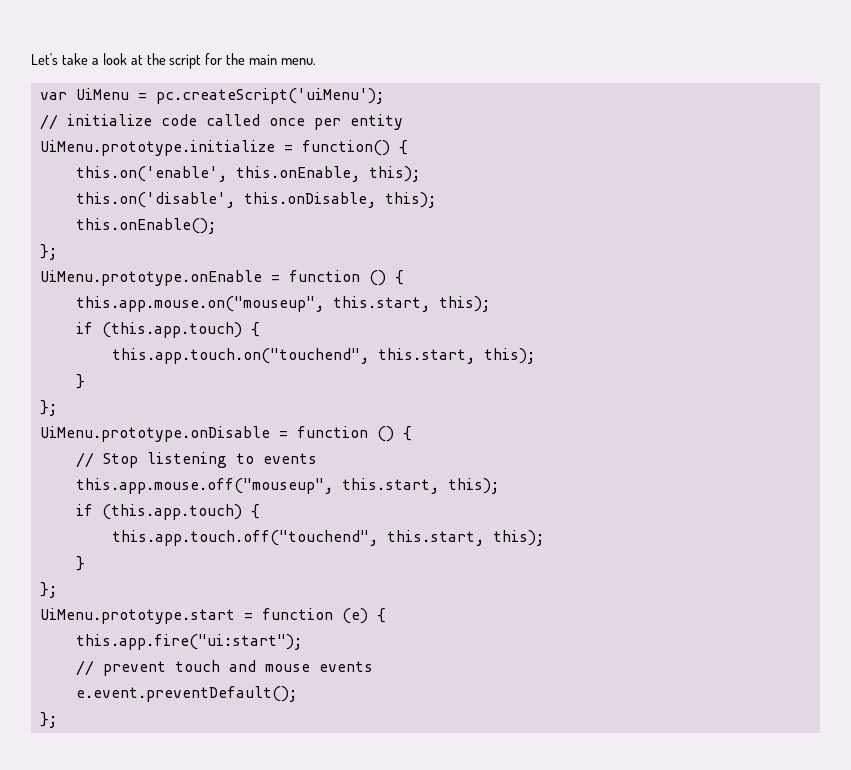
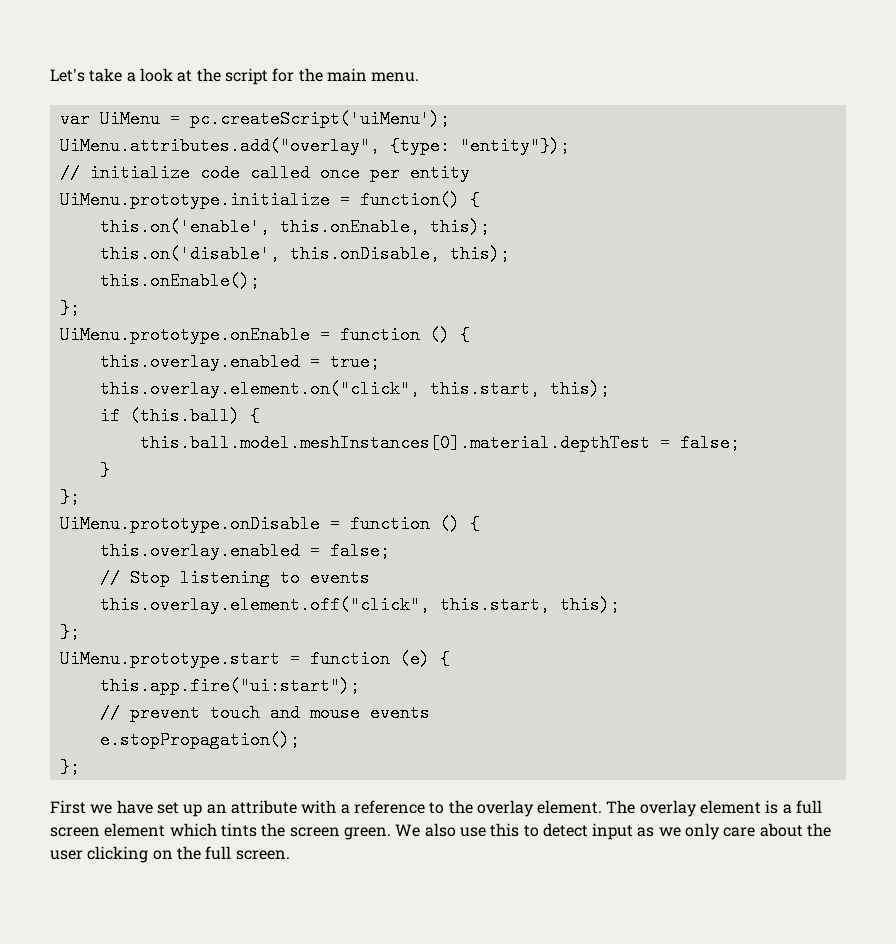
+ UiMenu.attributes.add("overlay", {type: "entity"});
- this.app.mouse.on("mouseup", this.start, this);
- if (this.app.touch) {
- this.app.touch.on("touchend", this.start, this);
+ this.overlay.enabled = true;
+ this.overlay.element.on("click", this.start, this);
+ if (this.ball) {
+ this.ball.model.meshInstances[0].material.depthTest = false;
+ this.overlay.enabled = false;
- this.app.mouse.off("mouseup", this.start, this);
- if (this.app.touch) {
- this.app.touch.off("touchend", this.start, this);
- }
+ this.overlay.element.off("click", this.start, this);
- e.event.preventDefault();
+ e.stopPropagation();
  };
+ First we have set up an attribute with a reference to the overlay element. The overlay element is a full screen element which tints the screen green. We also use this to detect input as we only care about the user clicking on the full screen.

